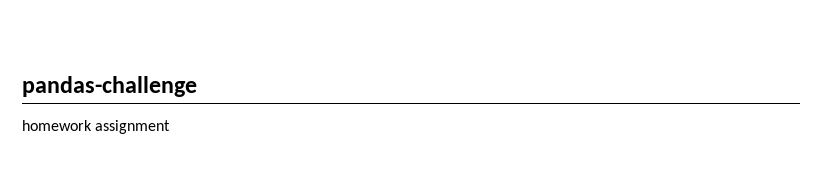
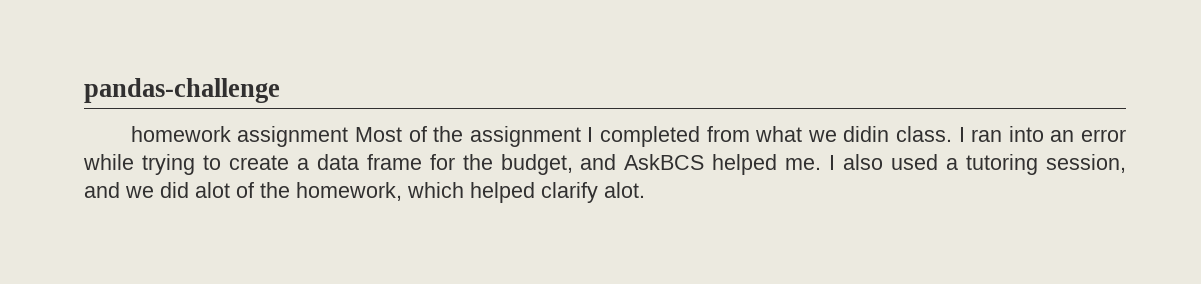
- homework assignment
+ homework assignment Most of the assignment I completed from what we didin class. I ran into an error while trying to create a data frame for the budget, and AskBCS helped me. I also used a tutoring session, and we did alot of the homework, which helped clarify alot.

